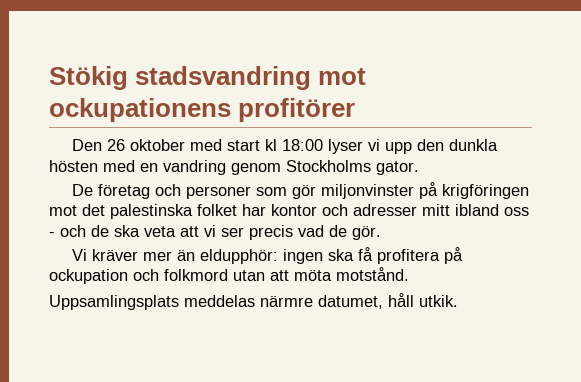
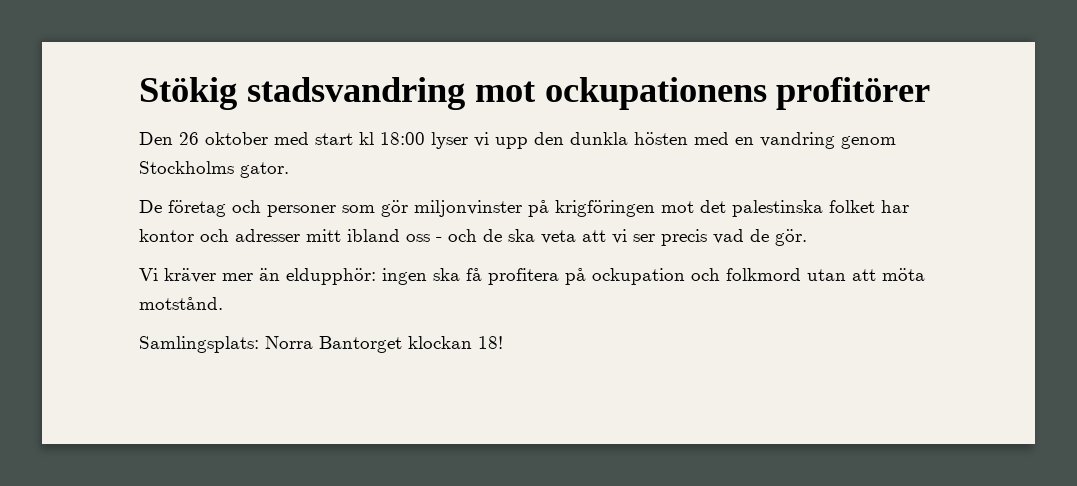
- Uppsamlingsplats meddelas närmre datumet, håll utkik.
+ Samlingsplats: Norra Bantorget klockan 18!

